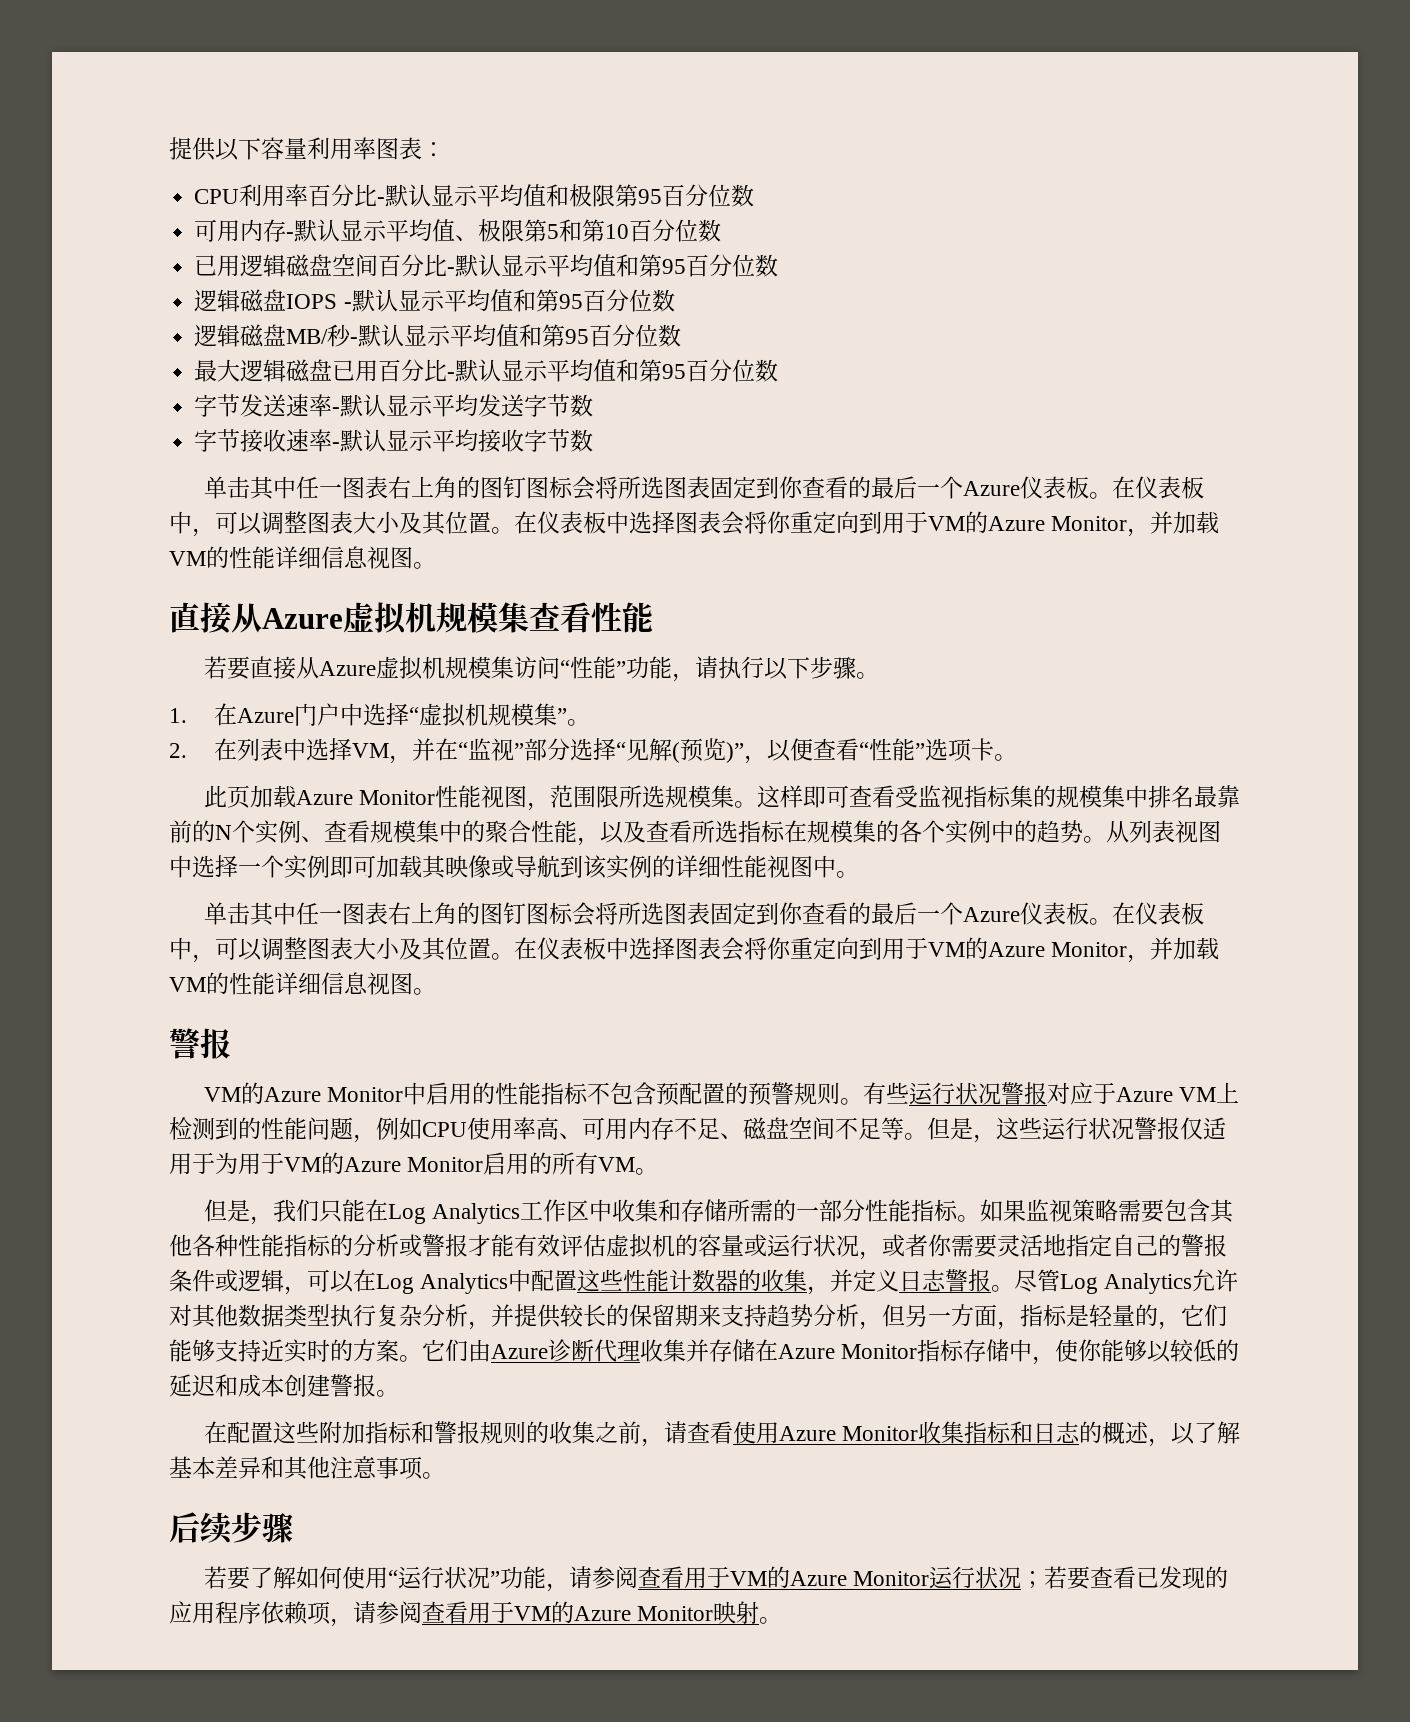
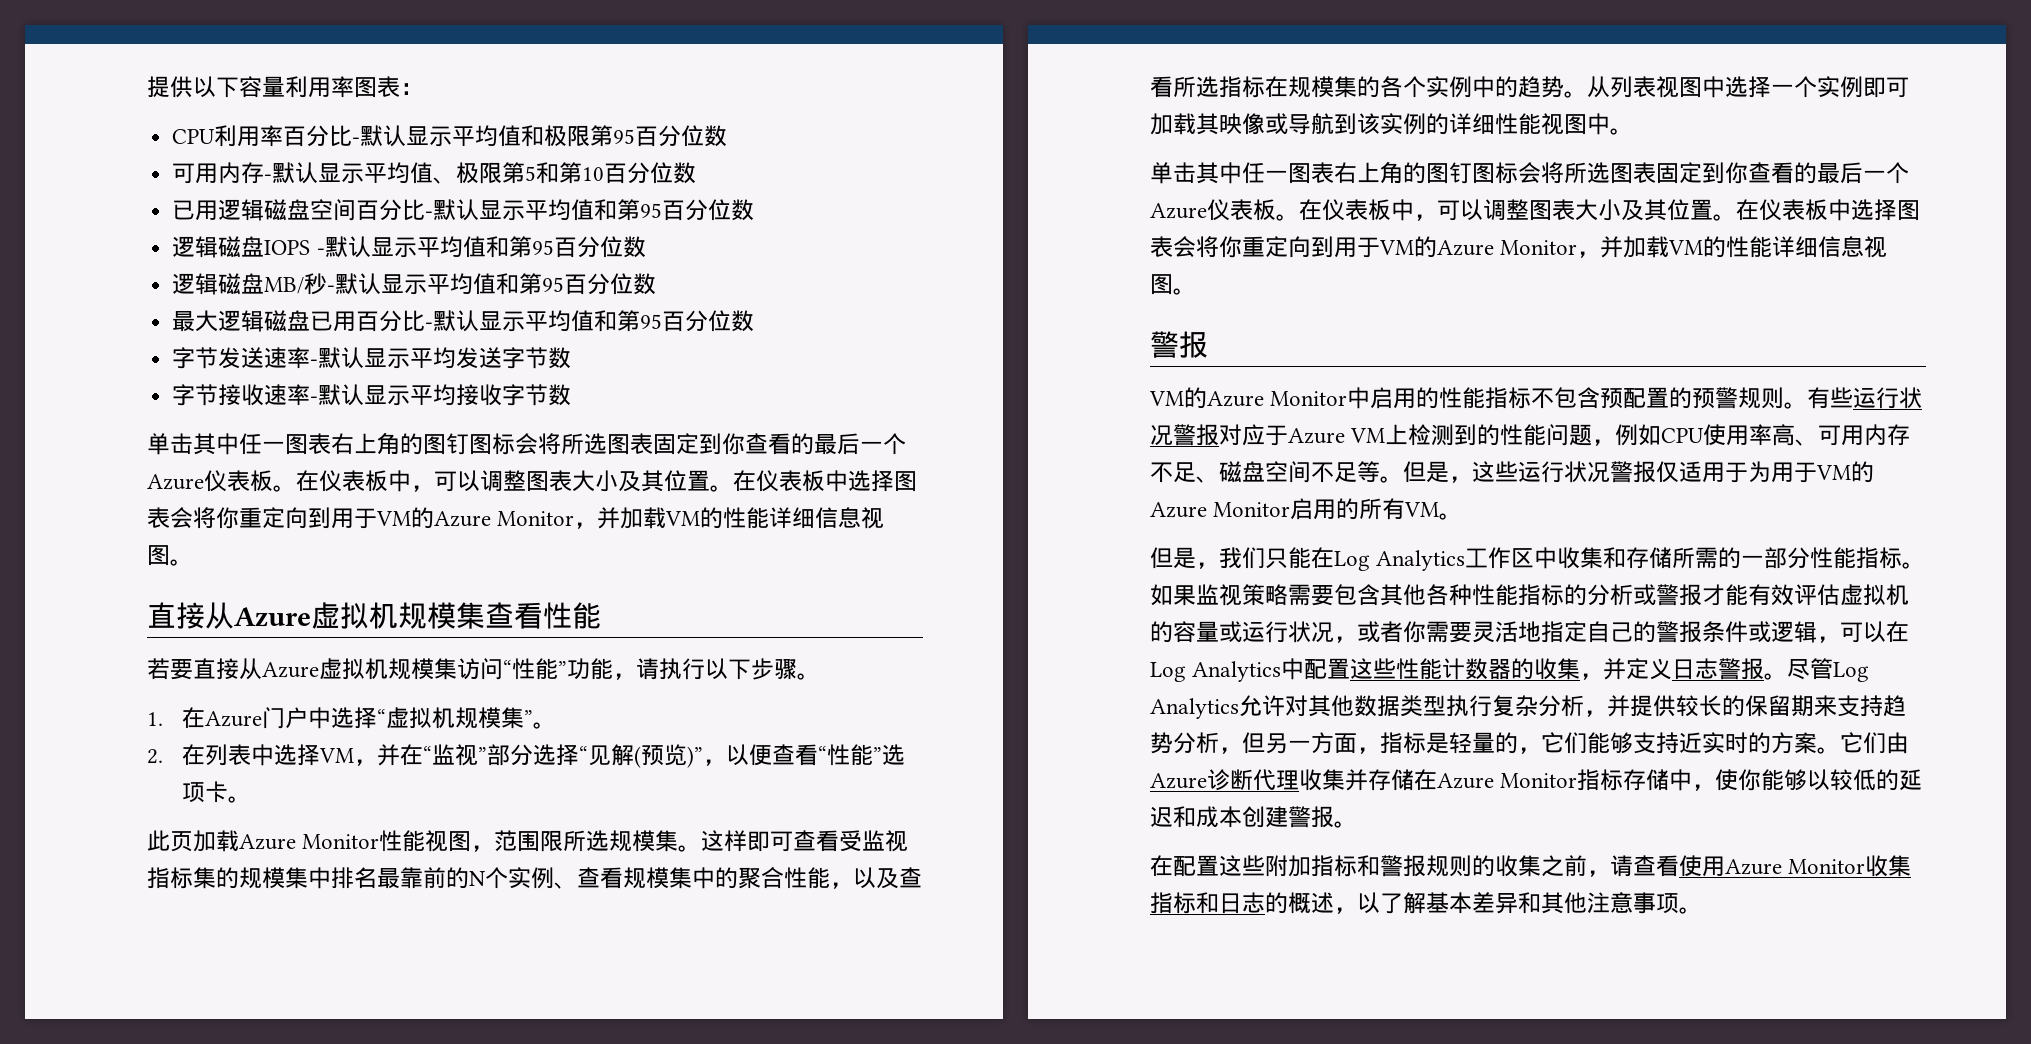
- 后续步骤
- 若要了解如何使用“运行状况”功能，请参阅查看用于VM的Azure Monitor运行状况；若要查看已发现的应用程序依赖项，请参阅查看用于VM的Azure Monitor映射。

